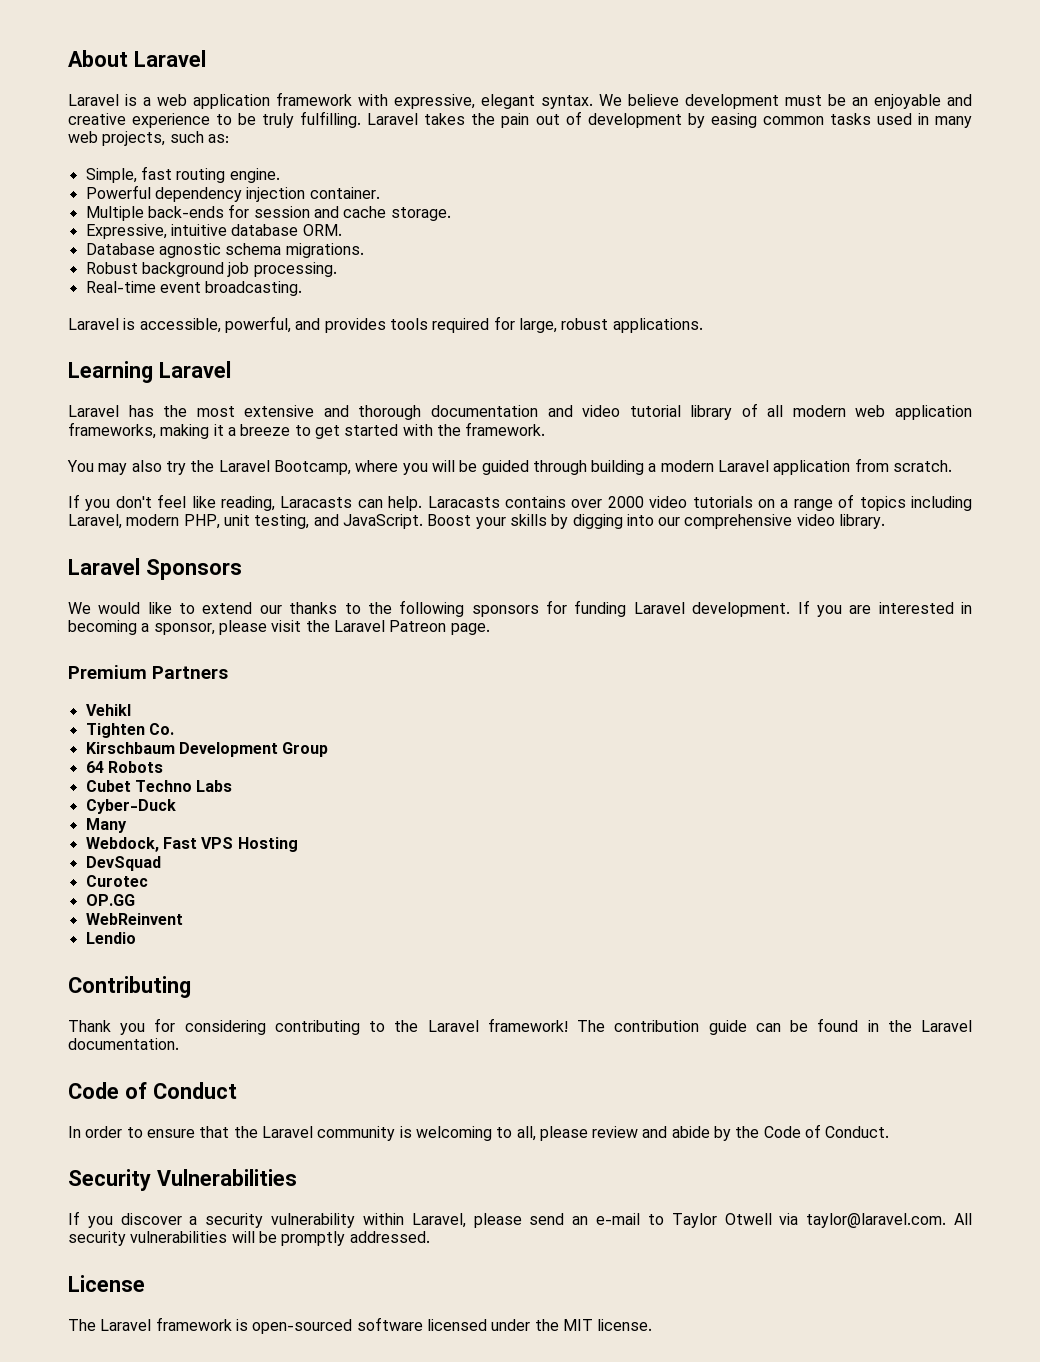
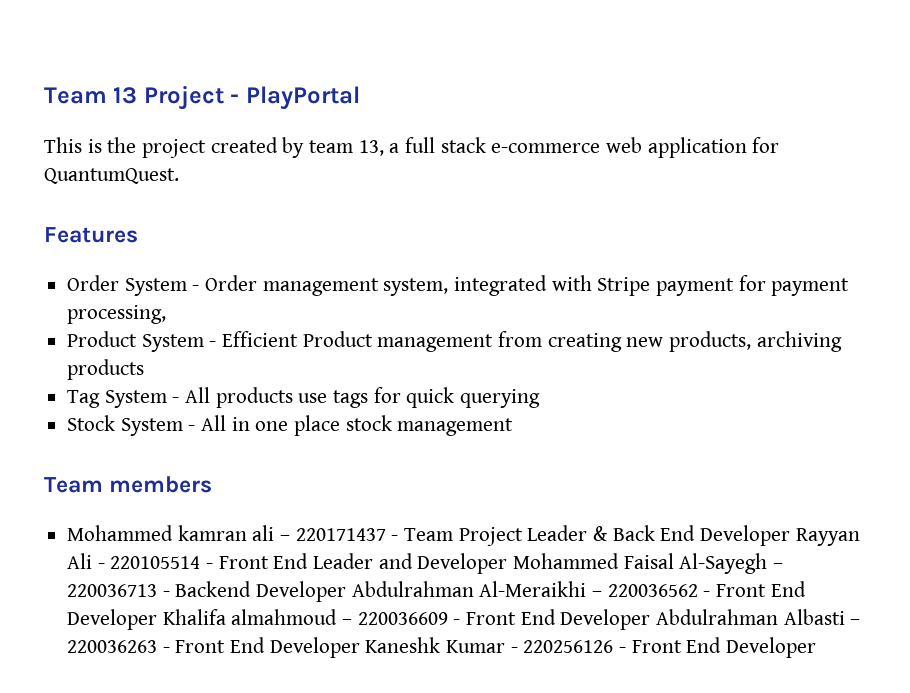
- About Laravel
- Laravel is a web application framework with expressive, elegant syntax. We believe development must be an enjoyable and creative experience to be truly fulfilling. Laravel takes the pain out of development by easing common tasks used in many web projects, such as:
- Simple, fast routing engine.
- Powerful dependency injection container.
- Multiple back-ends for session and cache storage.
- Expressive, intuitive database ORM.
- Database agnostic schema migrations.
- Robust background job processing.
- Real-time event broadcasting.
- Laravel is accessible, powerful, and provides tools required for large, robust applications.
- Learning Laravel
- Laravel has the most extensive and thorough documentation and video tutorial library of all modern web application frameworks, making it a breeze to get started with the framework.
- You may also try the Laravel Bootcamp, where you will be guided through building a modern Laravel application from scratch.
- If you don't feel like reading, Laracasts can help. Laracasts contains over 2000 video tutorials on a range of topics including Laravel, modern PHP, unit testing, and JavaScript. Boost your skills by digging into our comprehensive video library.
- Laravel Sponsors
- We would like to extend our thanks to the following sponsors for funding Laravel development. If you are interested in becoming a sponsor, please visit the Laravel Patreon page.
- Premium Partners
- Vehikl
- Tighten Co.
- Kirschbaum Development Group
- 64 Robots
- Cubet Techno Labs
- Cyber-Duck
- Many
- Webdock, Fast VPS Hosting
- DevSquad
- Curotec
- OP.GG
- WebReinvent
- Lendio
- Contributing
- Thank you for considering contributing to the Laravel framework! The contribution guide can be found in the Laravel documentation.
- Code of Conduct
- In order to ensure that the Laravel community is welcoming to all, please review and abide by the Code of Conduct.
- Security Vulnerabilities
- If you discover a security vulnerability within Laravel, please send an e-mail to Taylor Otwell via taylor@laravel.com. All security vulnerabilities will be promptly addressed.
- License
- The Laravel framework is open-sourced software licensed under the MIT license.
+ Team 13 Project - PlayPortal
+ This is the project created by team 13, a full stack e-commerce web application for QuantumQuest.
+ Features
+ Order System - Order management system, integrated with Stripe payment for payment processing,
+ Product System - Efficient Product management from creating new products, archiving products
+ Tag System - All products use tags for quick querying
+ Stock System - All in one place stock management
+ Team members
+ Mohammed kamran ali – 220171437 - Team Project Leader & Back End Developer Rayyan Ali - 220105514 - Front End Leader and Developer Mohammed Faisal Al-Sayegh – 220036713 - Backend Developer Abdulrahman Al-Meraikhi – 220036562 - Front End Developer Khalifa almahmoud – 220036609 - Front End Developer Abdulrahman Albasti – 220036263 - Front End Developer Kaneshk Kumar - 220256126 - Front End Developer

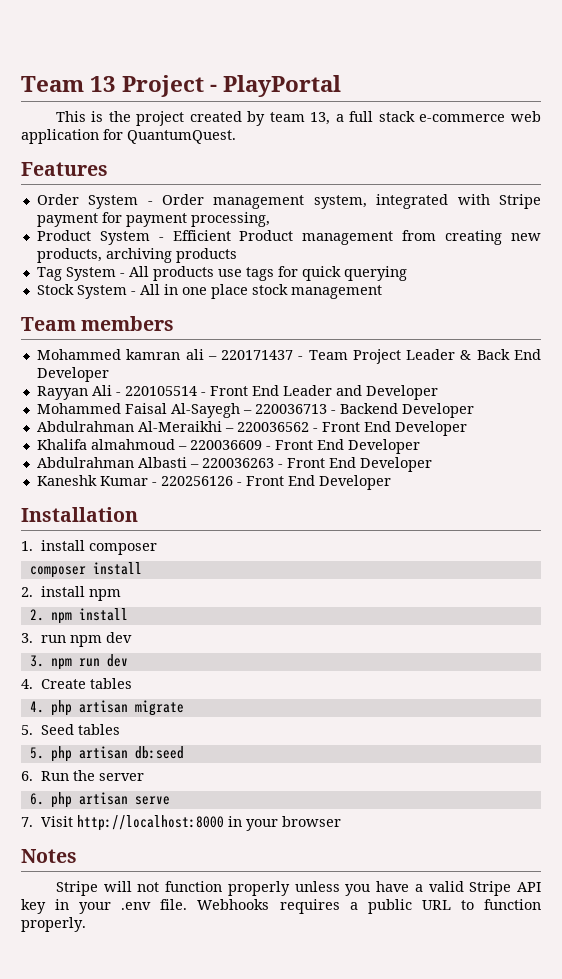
- Mohammed kamran ali – 220171437 - Team Project Leader & Back End Developer Rayyan Ali - 220105514 - Front End Leader and Developer Mohammed Faisal Al-Sayegh – 220036713 - Backend Developer Abdulrahman Al-Meraikhi – 220036562 - Front End Developer Khalifa almahmoud – 220036609 - Front End Developer Abdulrahman Albasti – 220036263 - Front End Developer Kaneshk Kumar - 220256126 - Front End Developer
+ Mohammed kamran ali – 220171437 - Team Project Leader & Back End Developer
+ Rayyan Ali - 220105514 - Front End Leader and Developer
+ Mohammed Faisal Al-Sayegh – 220036713 - Backend Developer
+ Abdulrahman Al-Meraikhi – 220036562 - Front End Developer
+ Khalifa almahmoud – 220036609 - Front End Developer
+ Abdulrahman Albasti – 220036263 - Front End Developer
+ Kaneshk Kumar - 220256126 - Front End Developer
+ Installation
+ 1. install composer
+ composer install
+ 2. install npm
+ 2. npm install
+ 3. run npm dev
+ 3. npm run dev
+ 4. Create tables
+ 4. php artisan migrate
+ 5. Seed tables
+ 5. php artisan db:seed
+ 6. Run the server
+ 6. php artisan serve
+ 7. Visit http://localhost:8000 in your browser
+ Notes
+ Stripe will not function properly unless you have a valid Stripe API key in your .env file. Webhooks requires a public URL to function properly.

